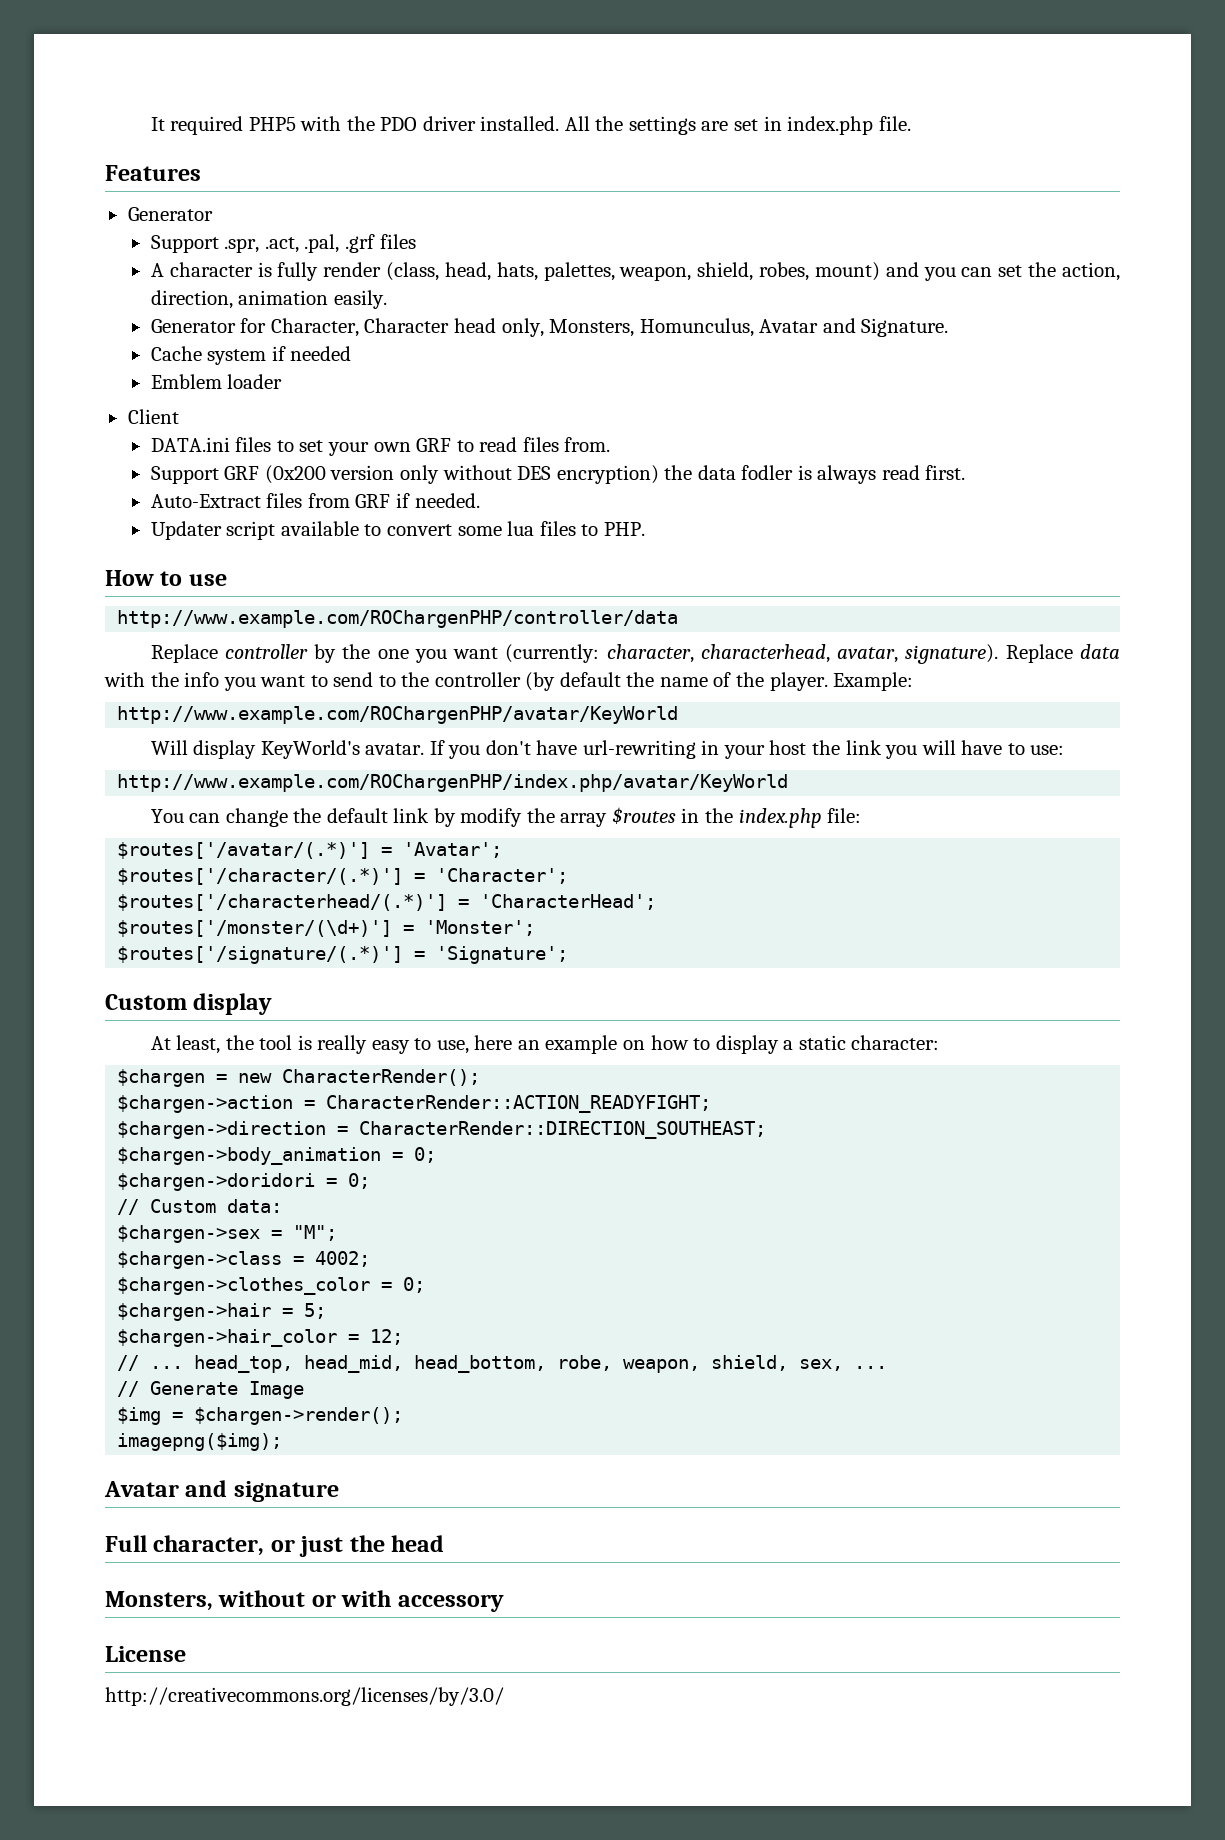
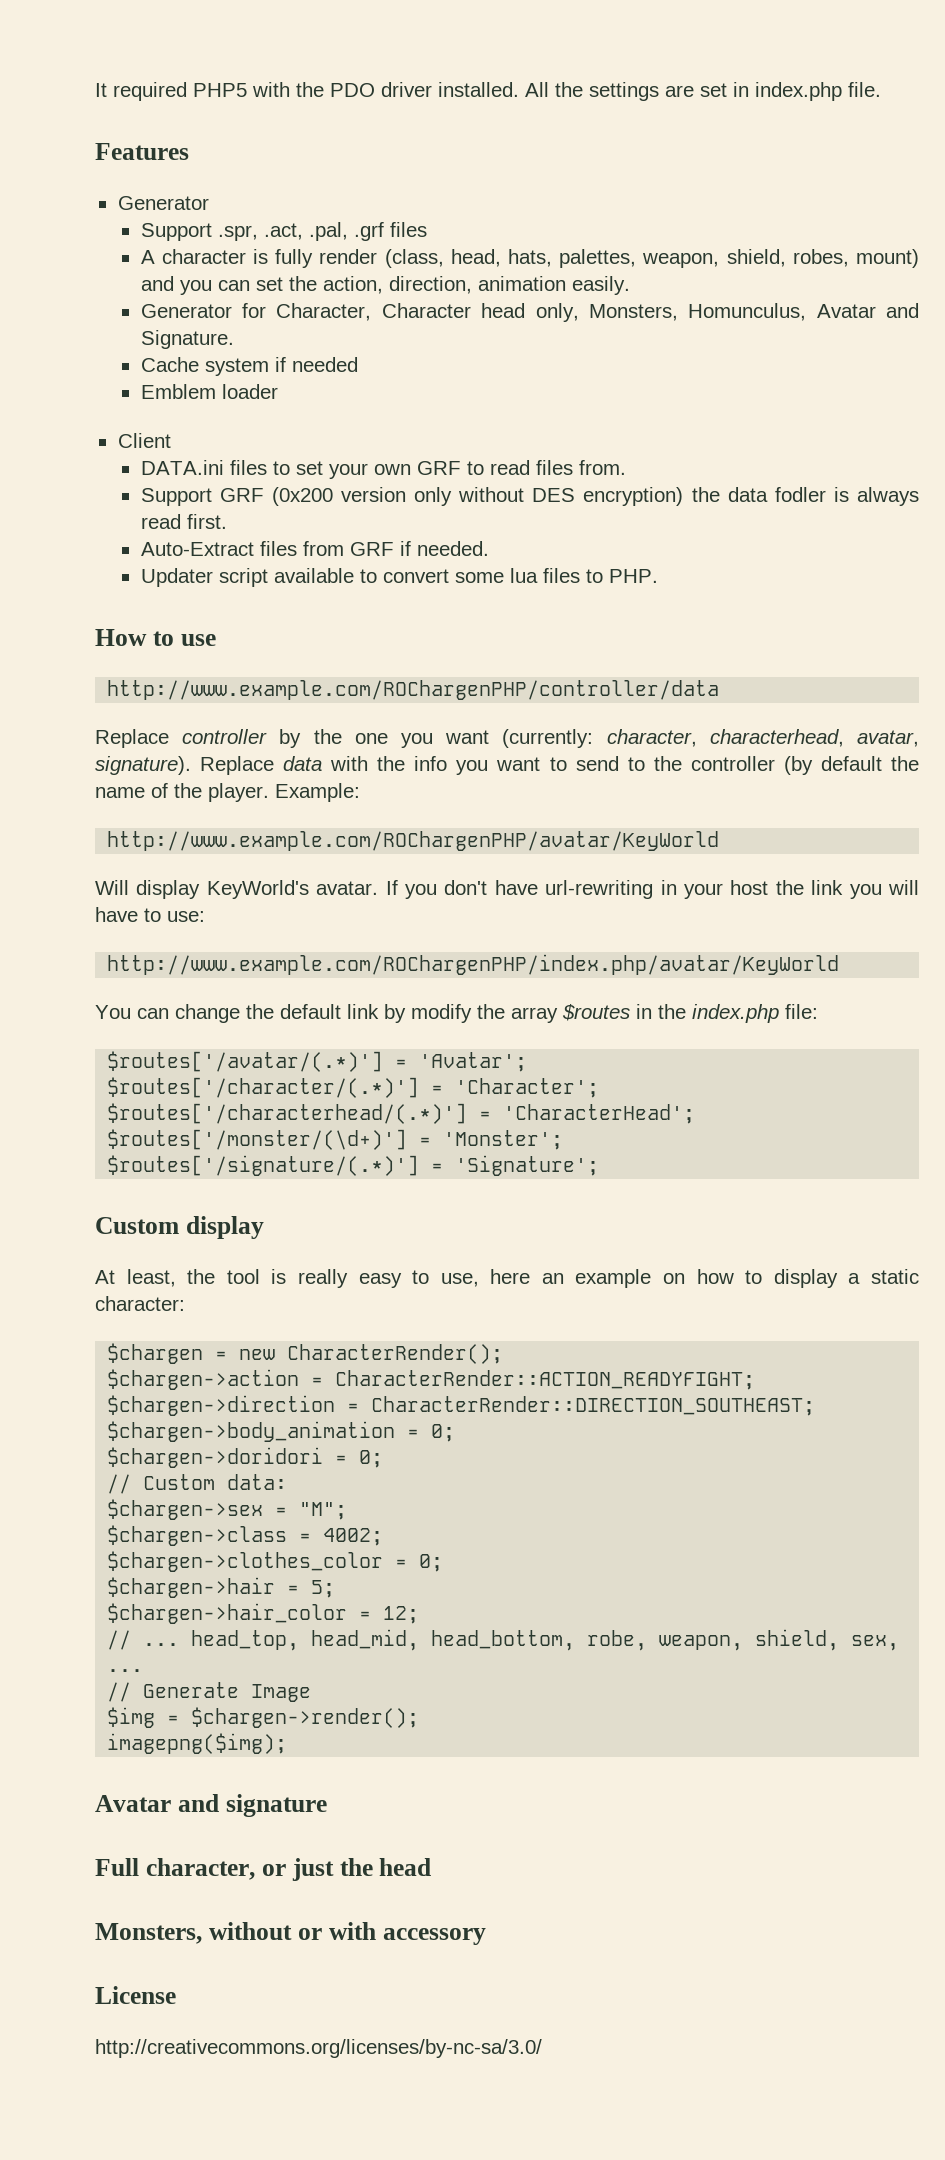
- http://creativecommons.org/licenses/by/3.0/
+ http://creativecommons.org/licenses/by-nc-sa/3.0/

